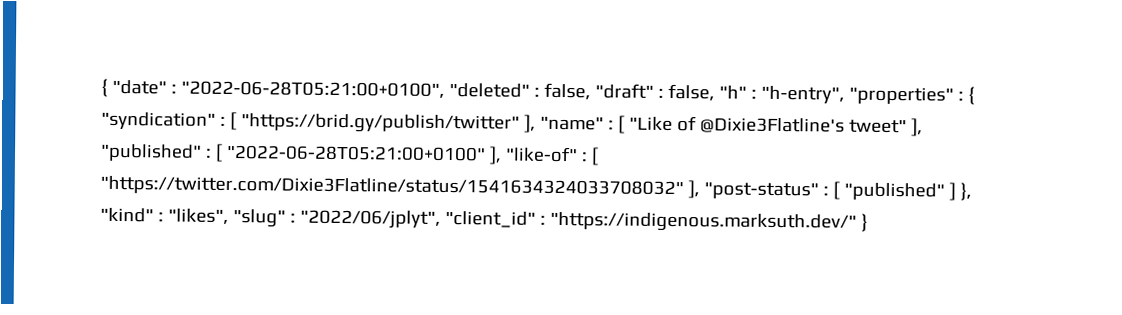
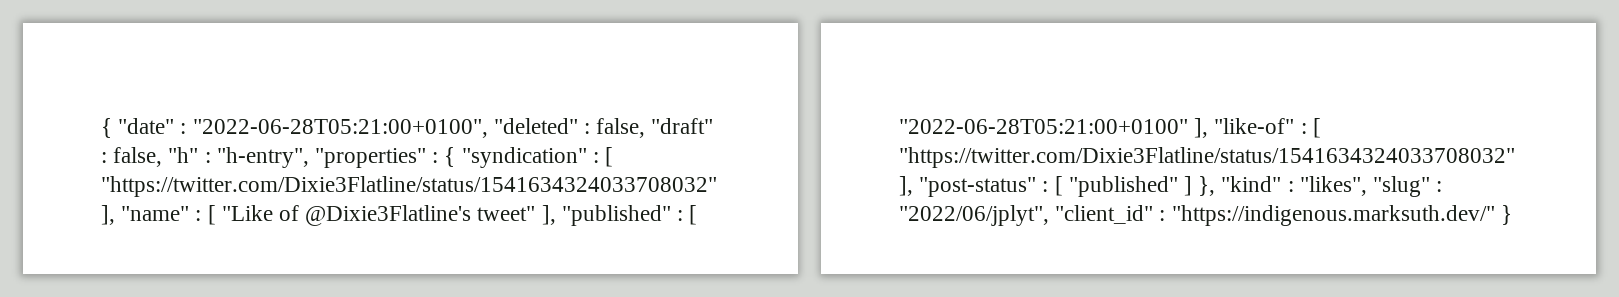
- { "date" : "2022-06-28T05:21:00+0100", "deleted" : false, "draft" : false, "h" : "h-entry", "properties" : { "syndication" : [ "https://brid.gy/publish/twitter" ], "name" : [ "Like of @Dixie3Flatline's tweet" ], "published" : [ "2022-06-28T05:21:00+0100" ], "like-of" : [ "https://twitter.com/Dixie3Flatline/status/1541634324033708032" ], "post-status" : [ "published" ] }, "kind" : "likes", "slug" : "2022/06/jplyt", "client_id" : "https://indigenous.marksuth.dev/" }
+ { "date" : "2022-06-28T05:21:00+0100", "deleted" : false, "draft" : false, "h" : "h-entry", "properties" : { "syndication" : [ "https://twitter.com/Dixie3Flatline/status/1541634324033708032" ], "name" : [ "Like of @Dixie3Flatline's tweet" ], "published" : [ "2022-06-28T05:21:00+0100" ], "like-of" : [ "https://twitter.com/Dixie3Flatline/status/1541634324033708032" ], "post-status" : [ "published" ] }, "kind" : "likes", "slug" : "2022/06/jplyt", "client_id" : "https://indigenous.marksuth.dev/" }

